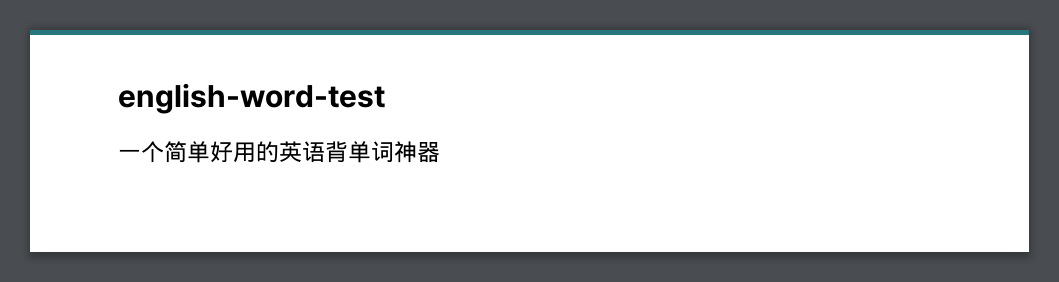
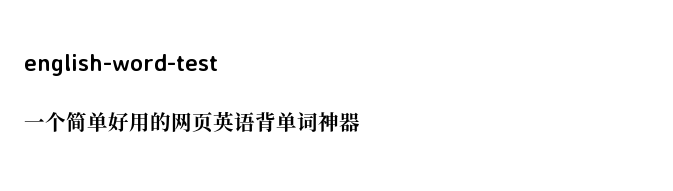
- 一个简单好用的英语背单词神器
+ 一个简单好用的网页英语背单词神器

